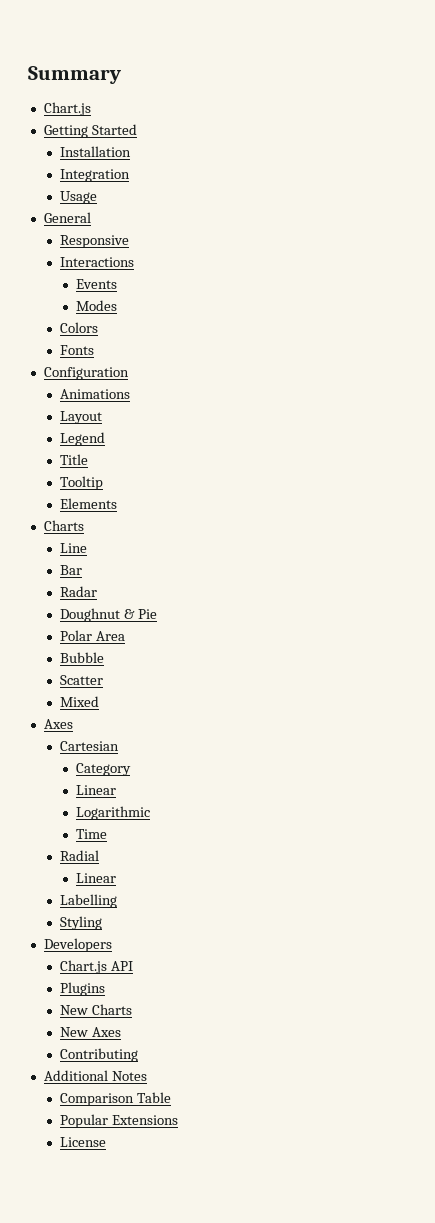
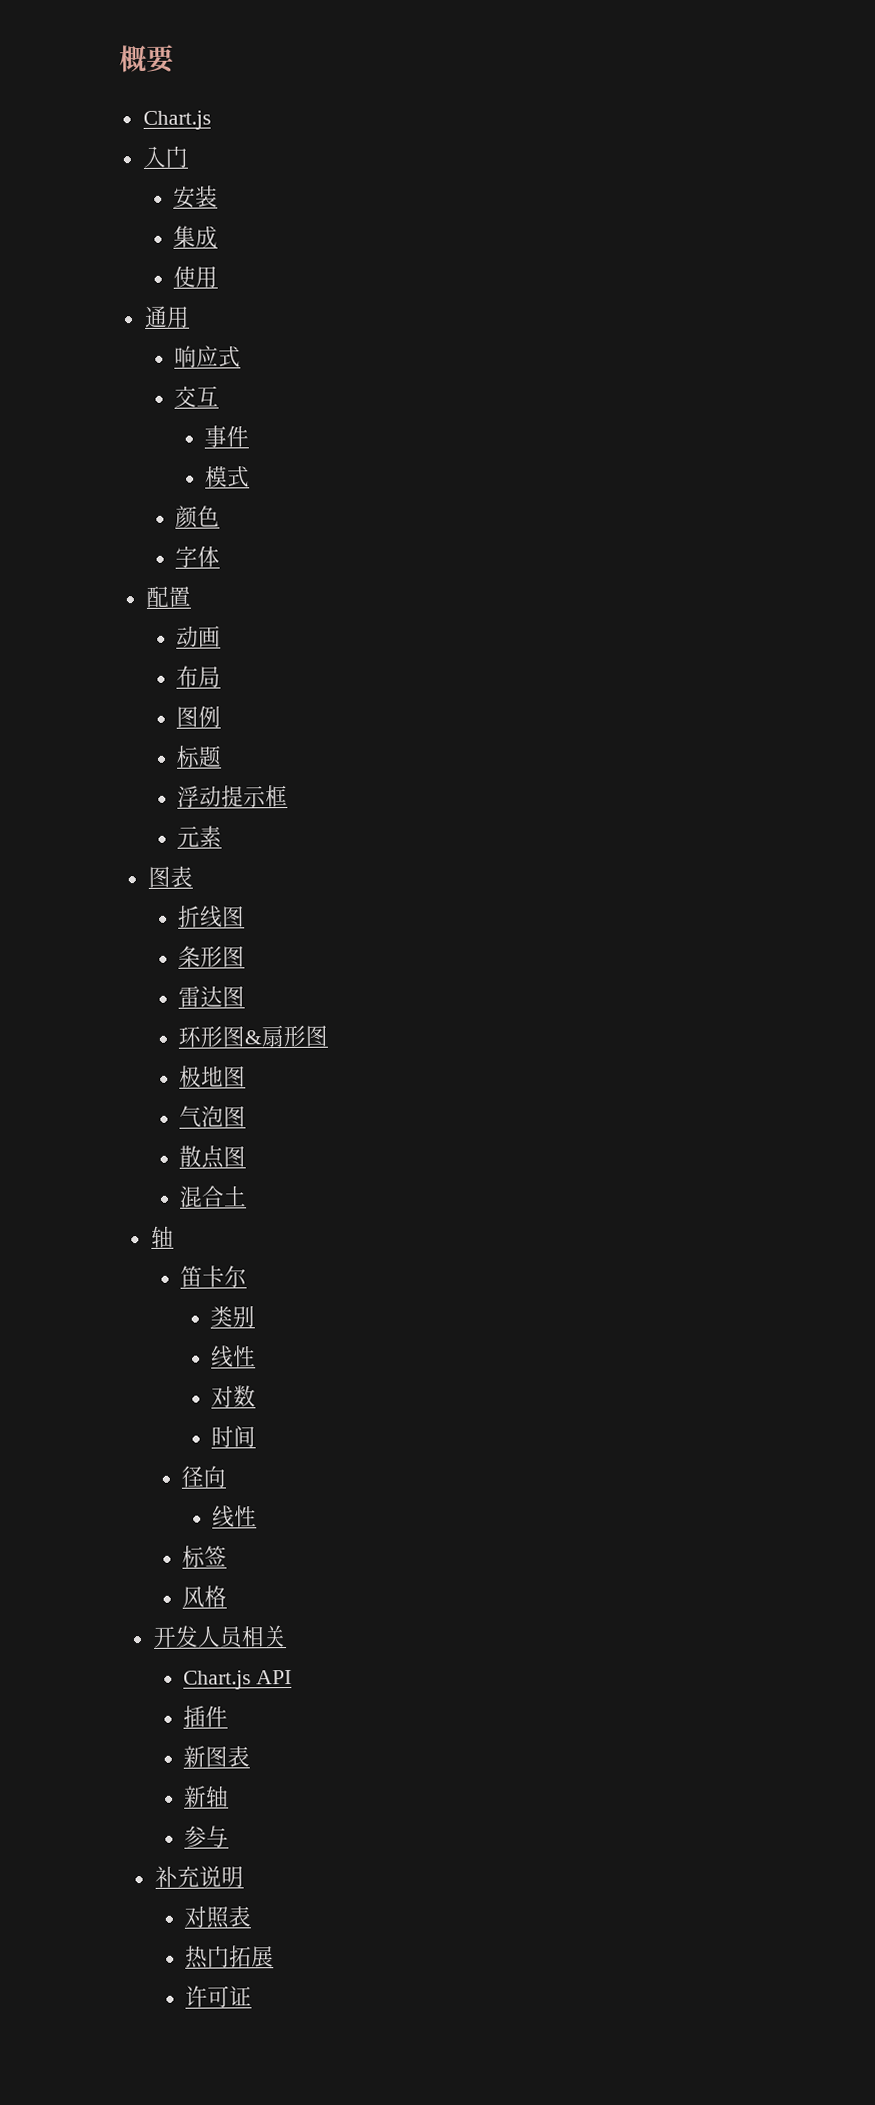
- Summary
+ 概要
- Getting Started
- Installation
- Integration
- Usage
- General
- Responsive
- Interactions
- Events
- Modes
- Colors
- Fonts
- Configuration
- Animations
- Layout
- Legend
- Title
- Tooltip
- Elements
- Charts
- Line
- Bar
- Radar
- Doughnut & Pie
- Polar Area
- Bubble
- Scatter
- Mixed
- Axes
- Cartesian
- Category
- Linear
- Logarithmic
- Time
- Radial
- Linear
- Labelling
- Styling
- Developers
+ 入门
+ 安装
+ 集成
+ 使用
+ 通用
+ 响应式
+ 交互
+ 事件
+ 模式
+ 颜色
+ 字体
+ 配置
+ 动画
+ 布局
+ 图例
+ 标题
+ 浮动提示框
+ 元素
+ 图表
+ 折线图
+ 条形图
+ 雷达图
+ 环形图&扇形图
+ 极地图
+ 气泡图
+ 散点图
+ 混合土
+ 轴
+ 笛卡尔
+ 类别
+ 线性
+ 对数
+ 时间
+ 径向
+ 线性
+ 标签
+ 风格
+ 开发人员相关
  Chart.js API
- Plugins
- New Charts
- New Axes
- Contributing
- Additional Notes
- Comparison Table
- Popular Extensions
- License
+ 插件
+ 新图表
+ 新轴
+ 参与
+ 补充说明
+ 对照表
+ 热门拓展
+ 许可证

